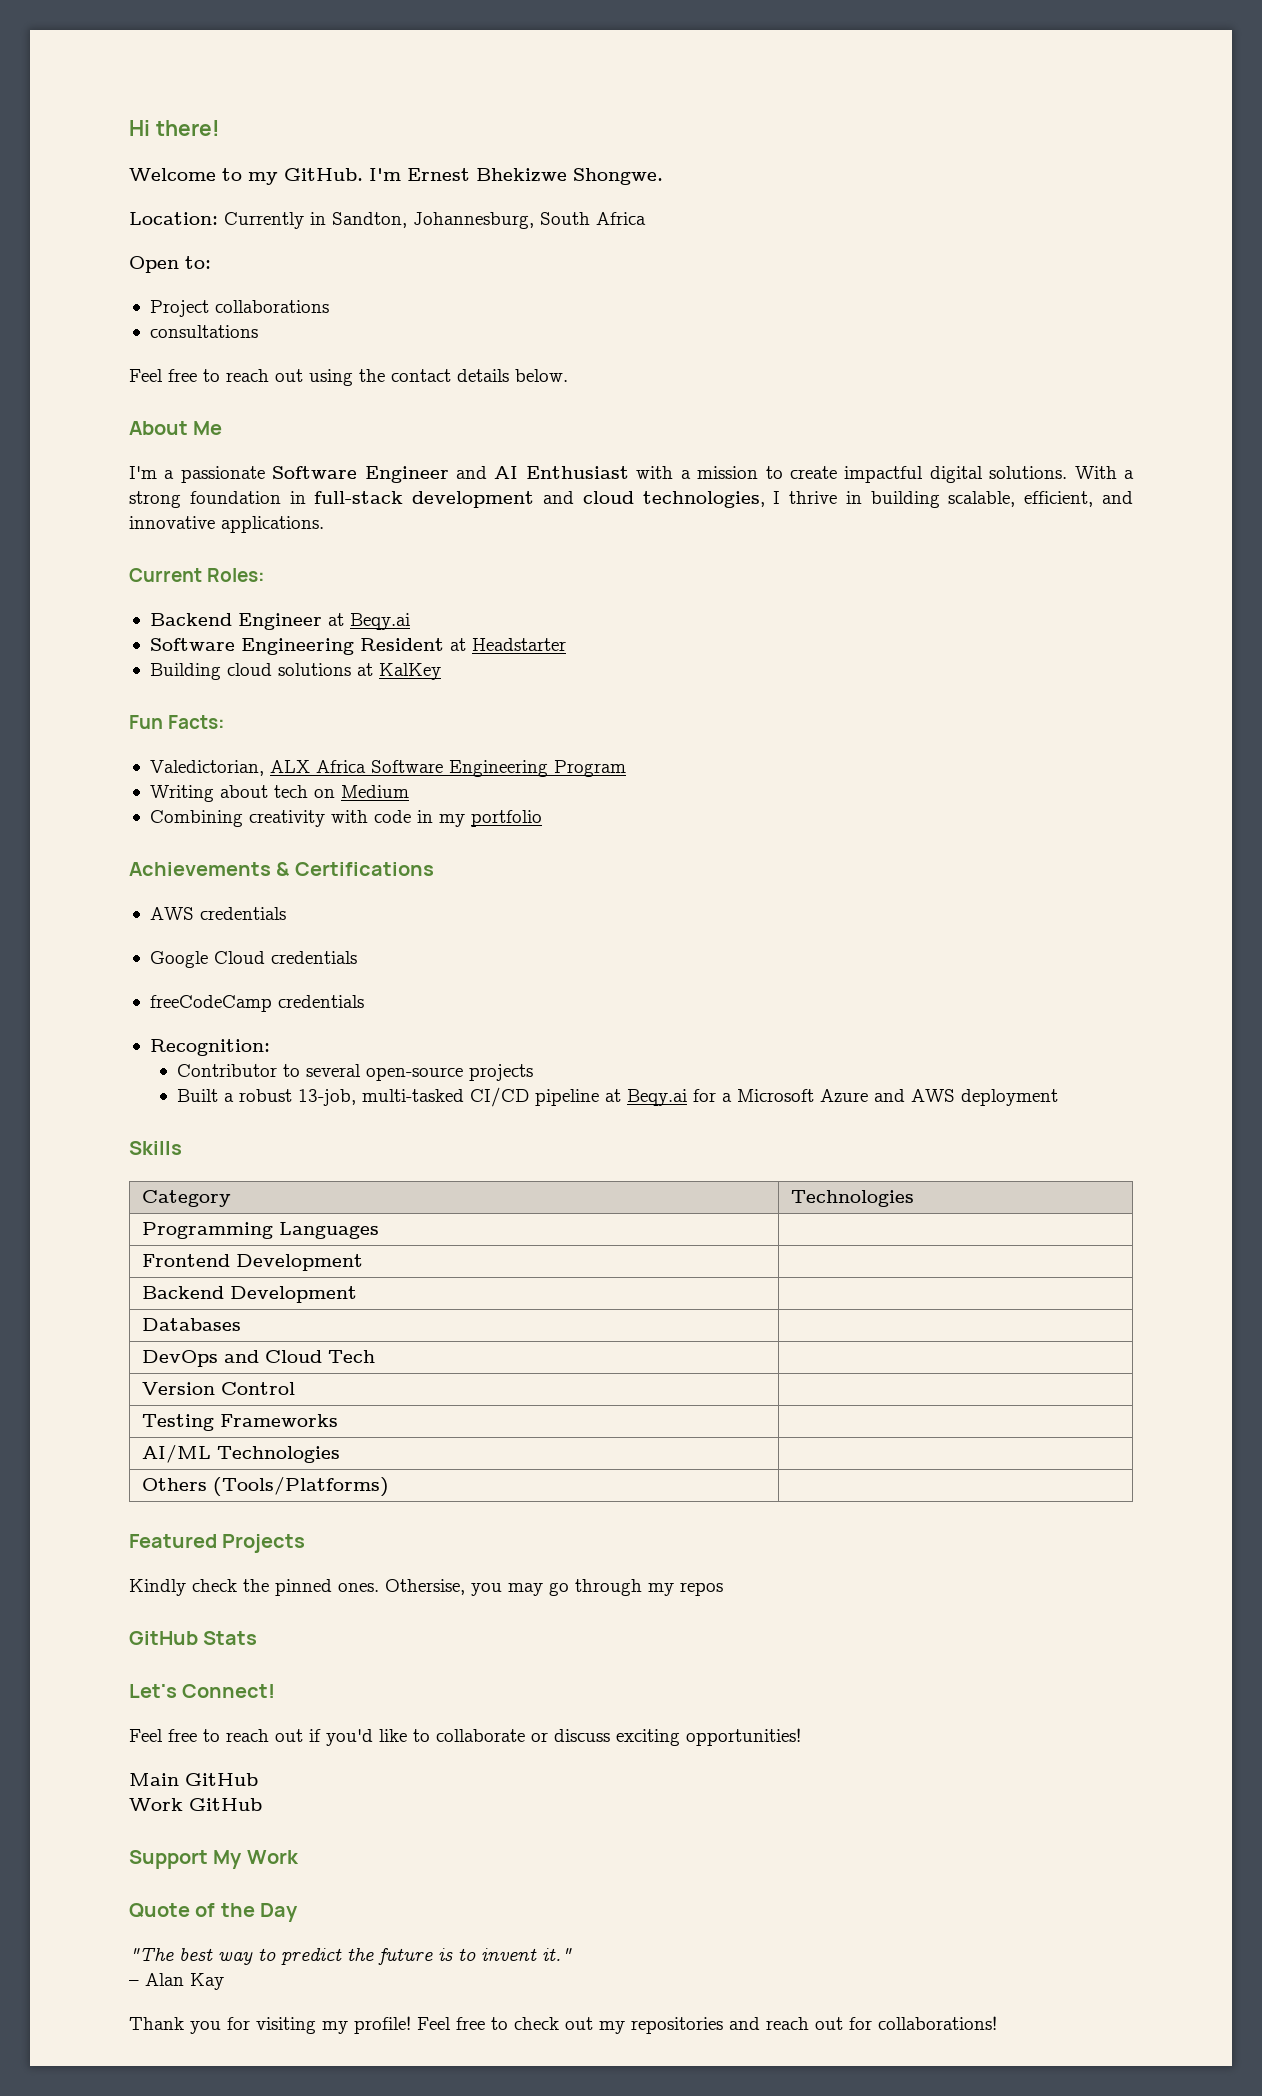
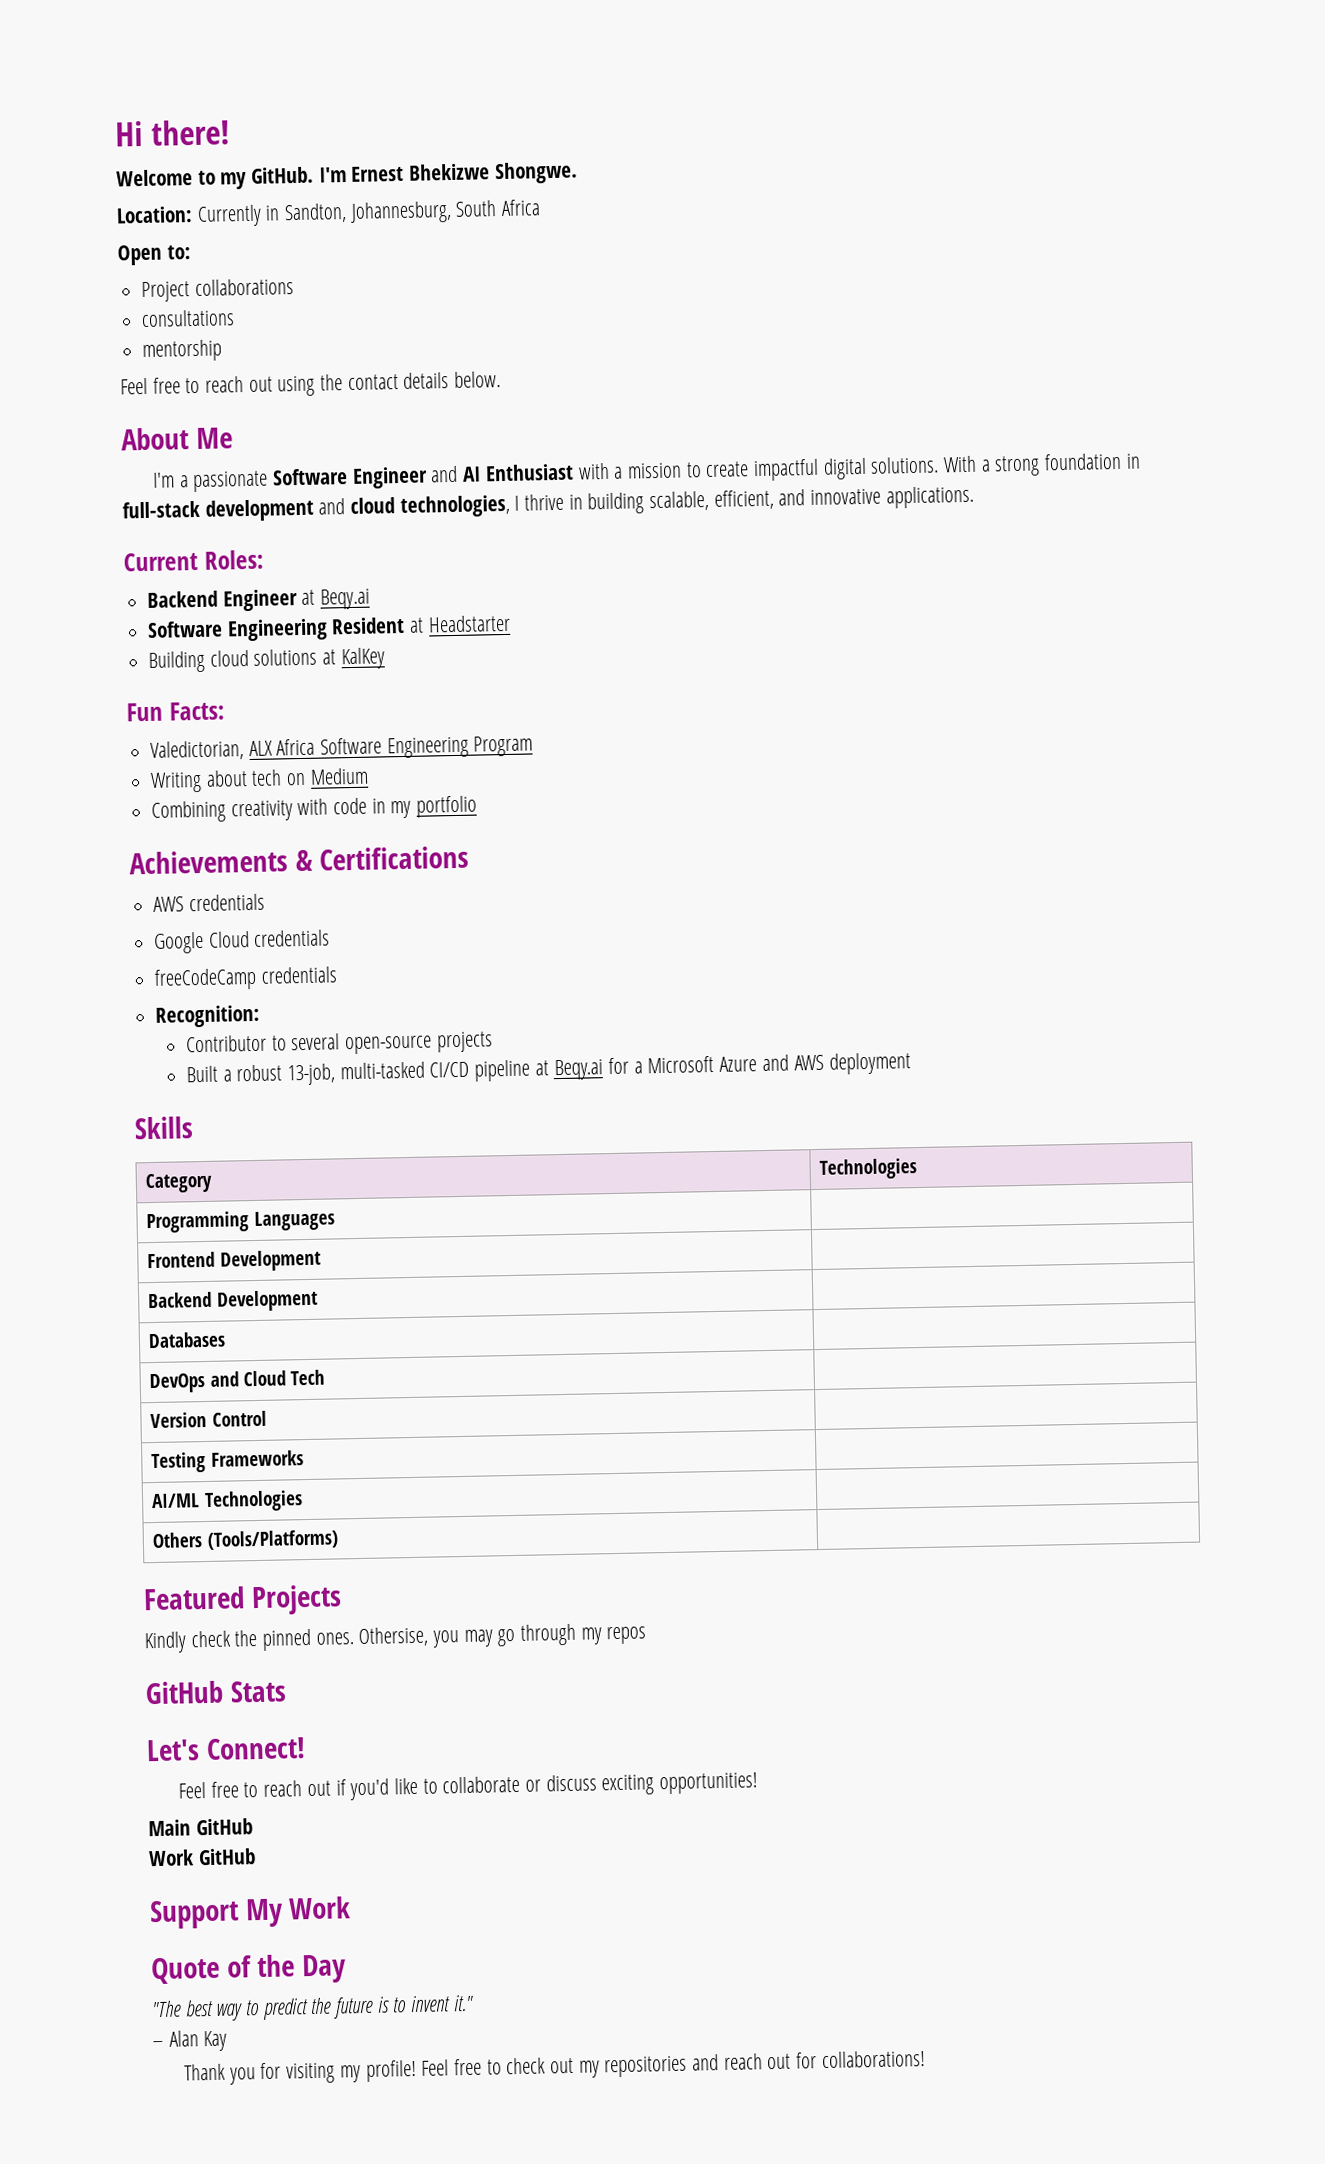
+ mentorship

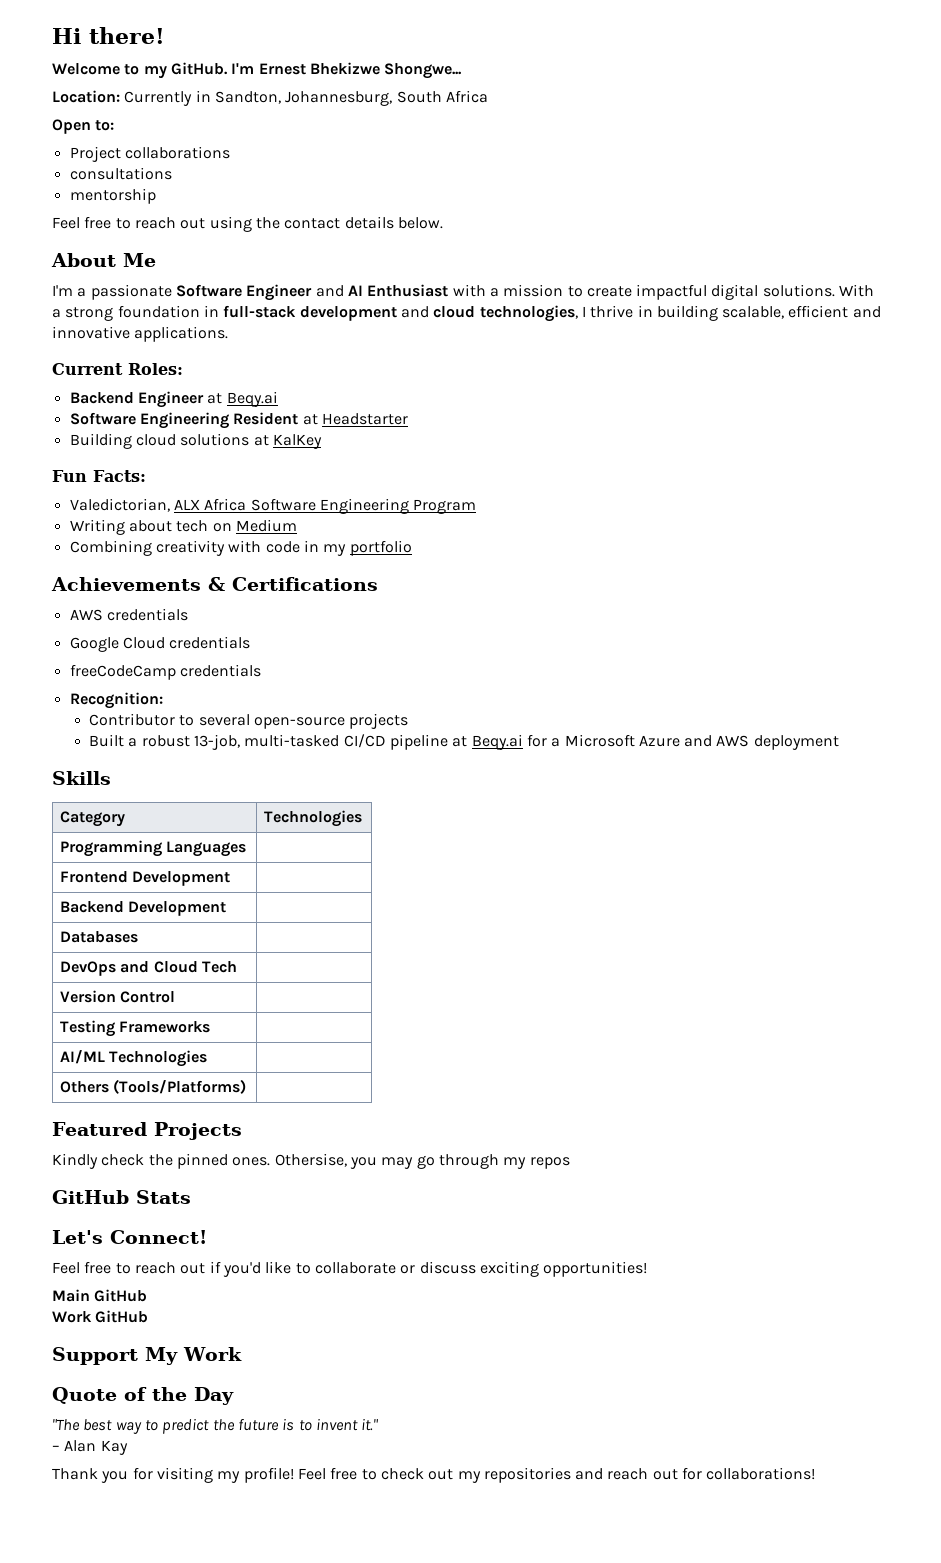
- I'm Ernest Bhekizwe Shongwe.
+ I'm Ernest Bhekizwe Shongwe...
- With a strong foundation in full-stack development and cloud technologies, I thrive in building scalable, efficient, and innovative applications.
+ With a strong foundation in full-stack development and cloud technologies, I thrive in building scalable, efficient and innovative applications.

